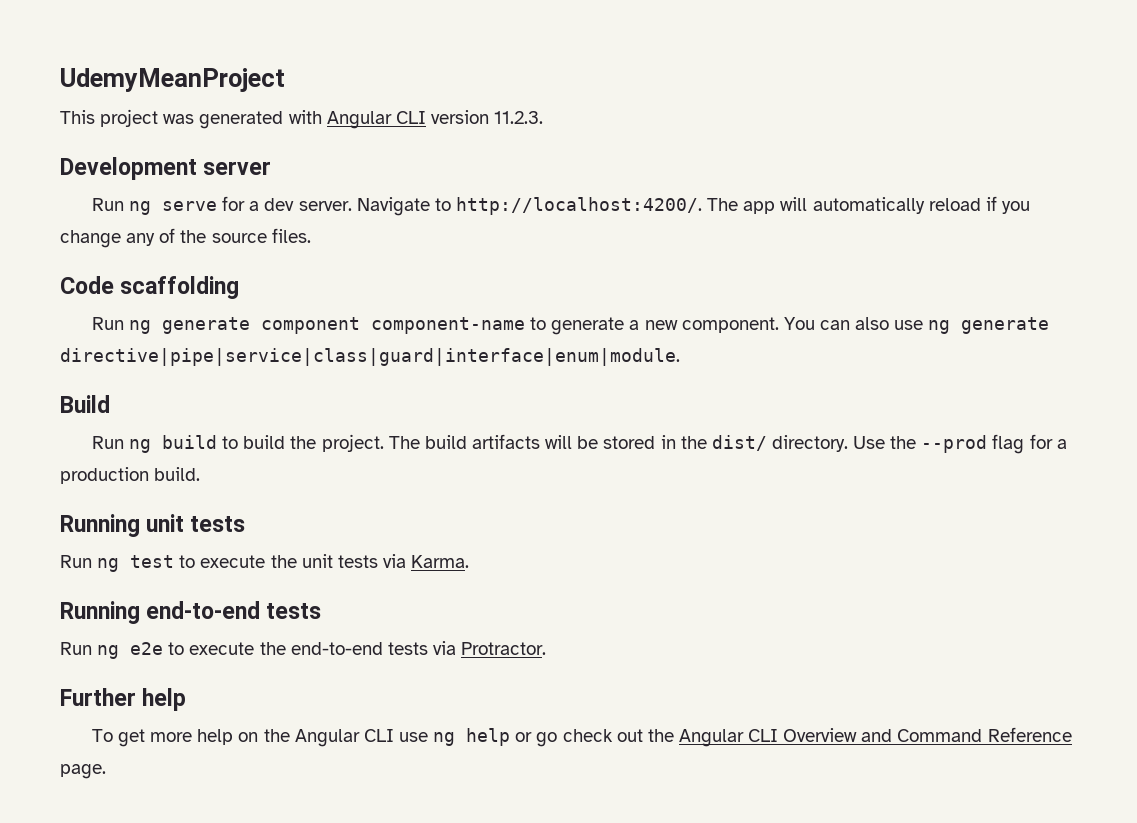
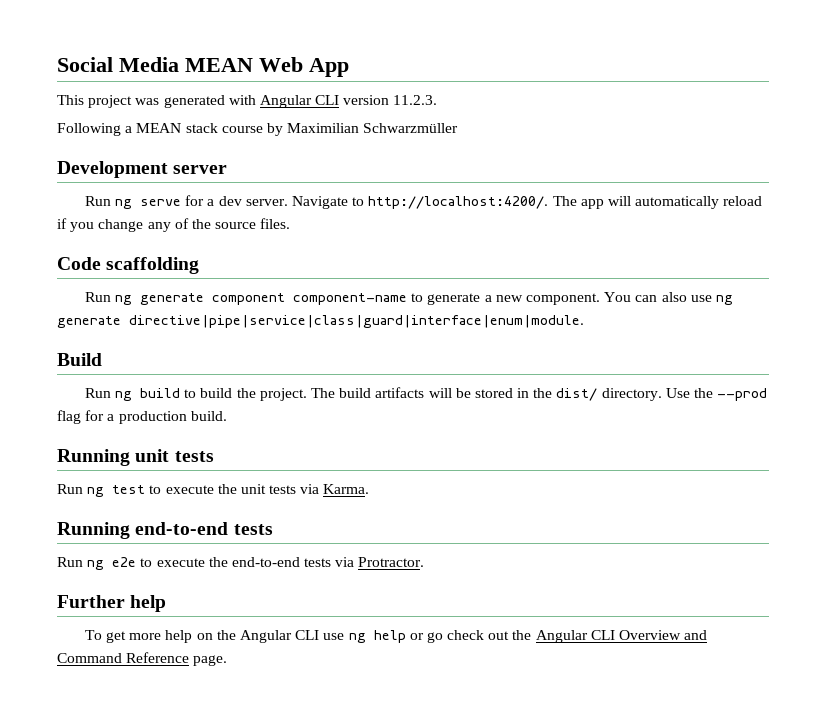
- UdemyMeanProject
+ Social Media MEAN Web App
+ Following a MEAN stack course by Maximilian Schwarzmüller

